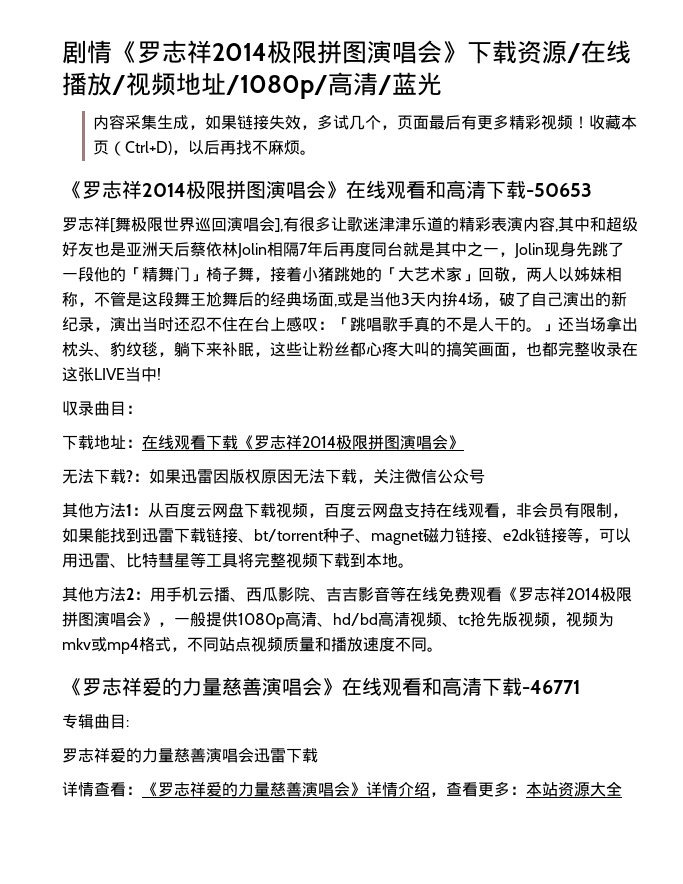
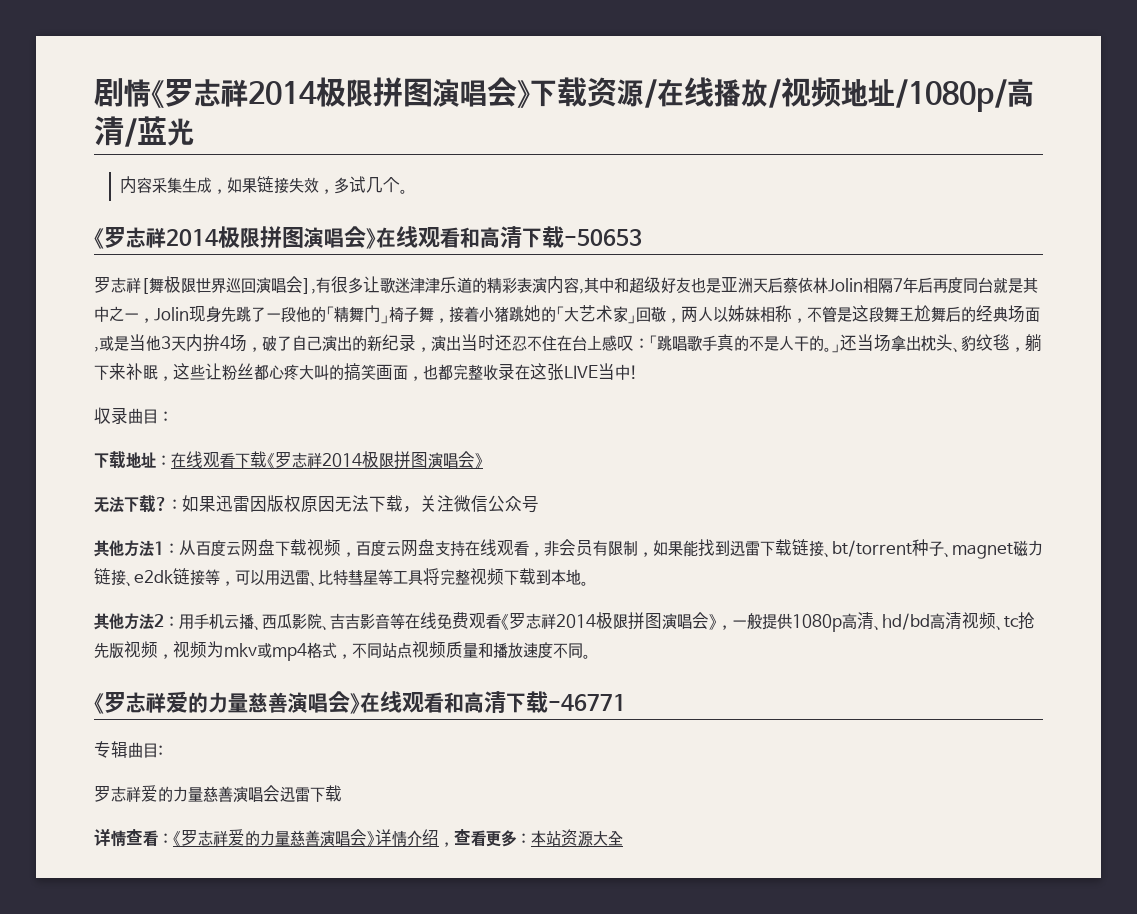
- 内容采集生成，如果链接失效，多试几个，页面最后有更多精彩视频！收藏本页（Ctrl+D)，以后再找不麻烦。
+ 内容采集生成，如果链接失效，多试几个。

